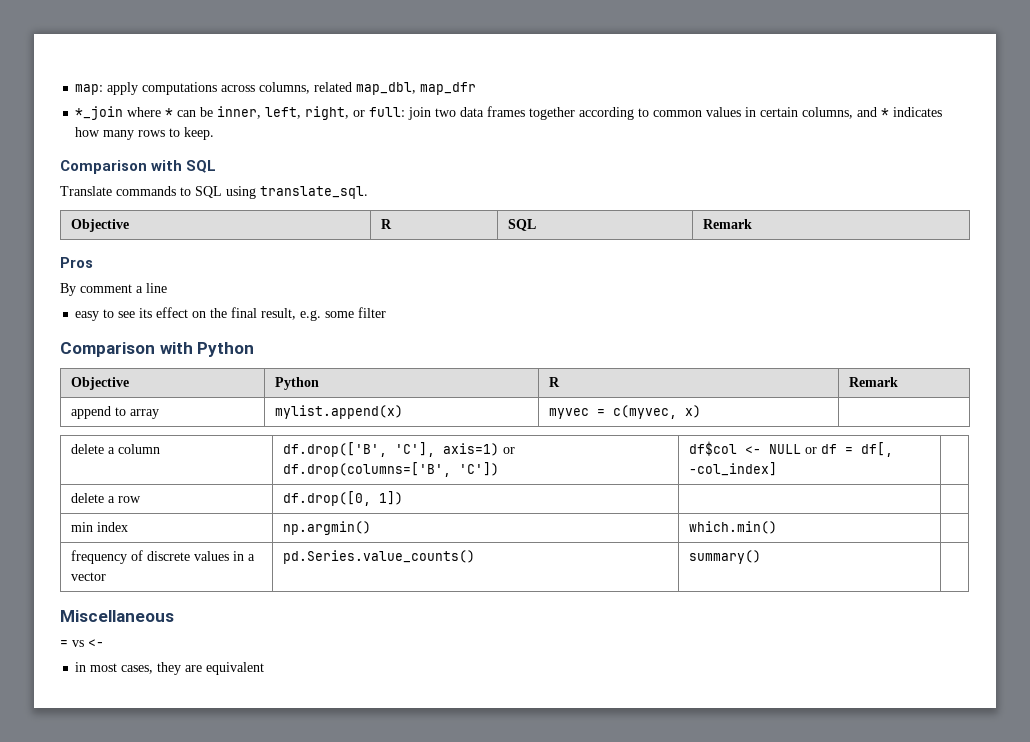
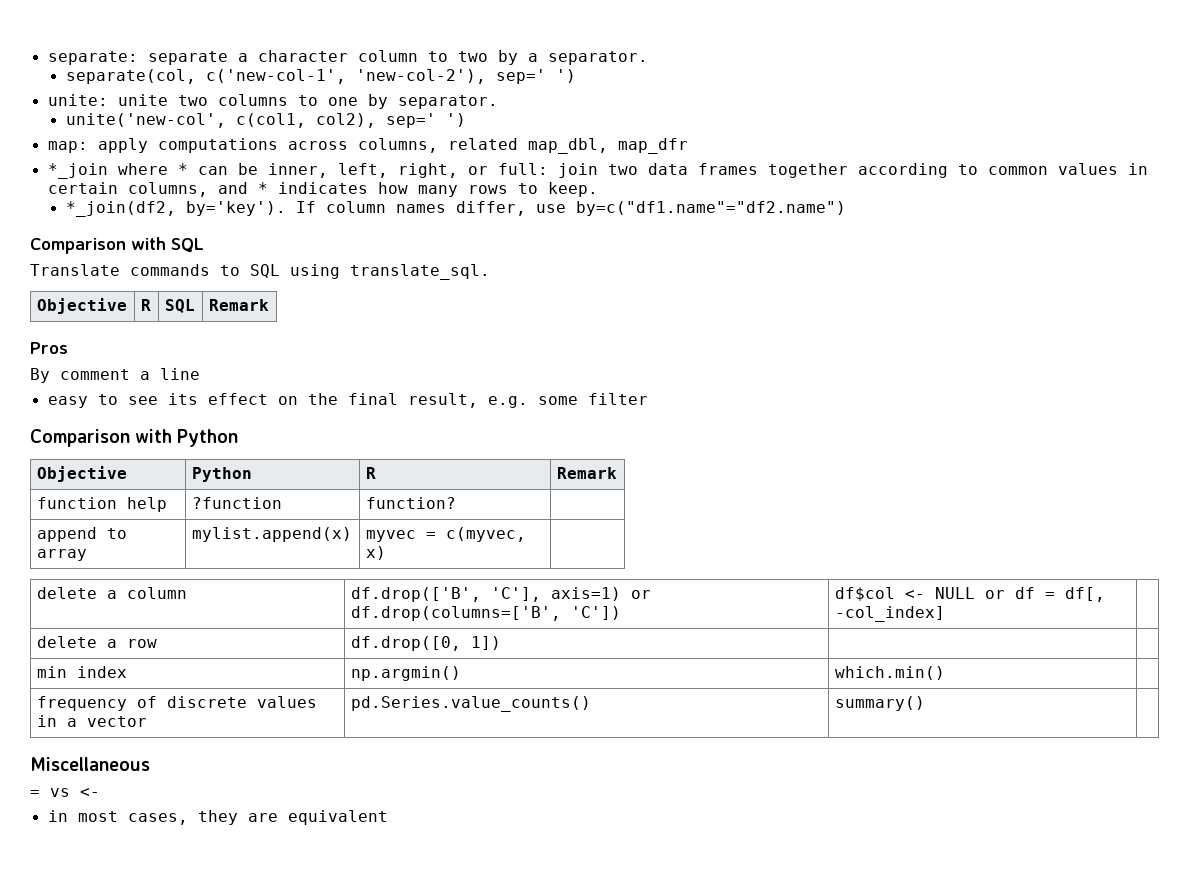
+ separate: separate a character column to two by a separator.
+ separate(col, c('new-col-1', 'new-col-2'), sep=' ')
+ unite: unite two columns to one by separator.
+ unite('new-col', c(col1, col2), sep=' ')
+ *_join(df2, by='key'). If column names differ, use by=c("df1.name"="df2.name")
+ function help | ?function | function? |

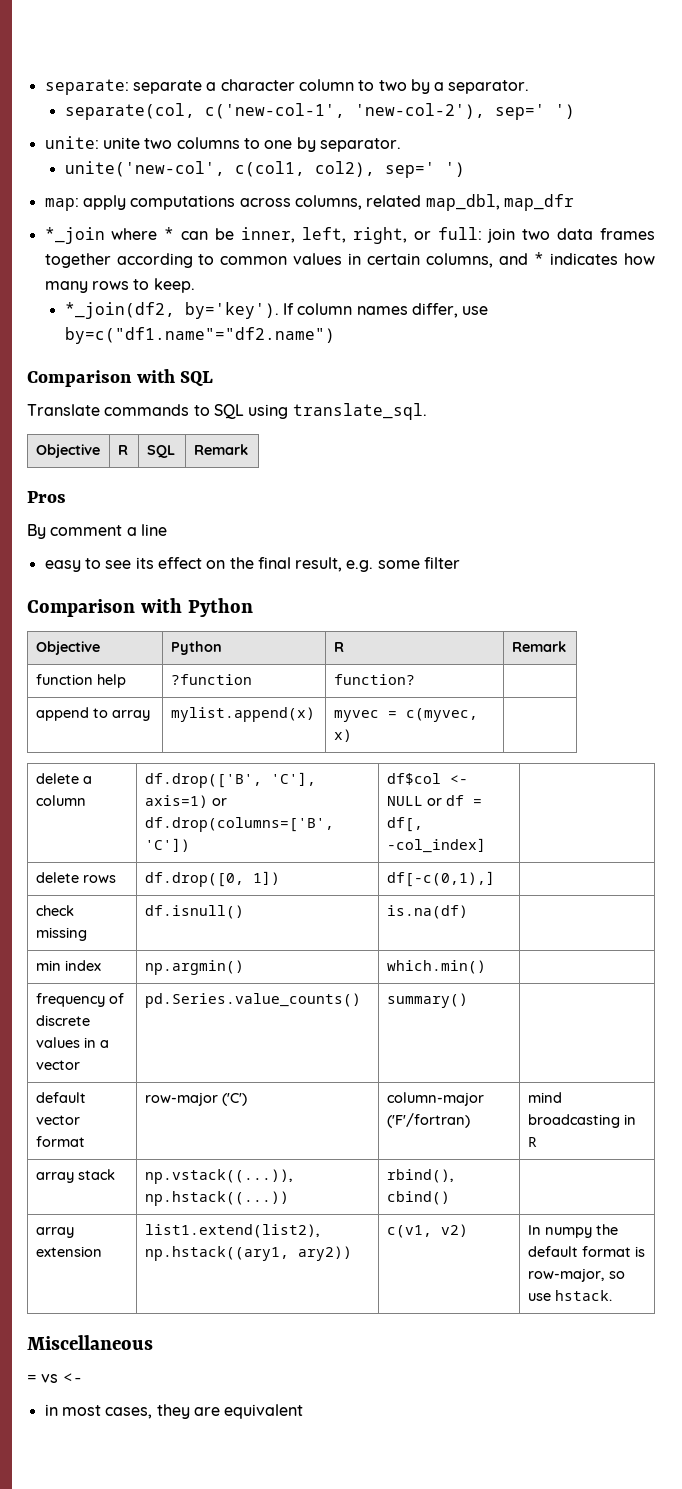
- delete a row | df.drop([0, 1]) | |
+ delete rows | df.drop([0, 1]) | df[-c(0,1),] |
+ check missing | df.isnull() | is.na(df) |
+ default vector format | row-major ('C') | column-major ('F'/fortran) | mind broadcasting in R
+ array stack | np.vstack((...)), np.hstack((...)) | rbind(), cbind() |
+ array extension | list1.extend(list2), np.hstack((ary1, ary2)) | c(v1, v2) | In numpy the default format is row-major, so use hstack.

